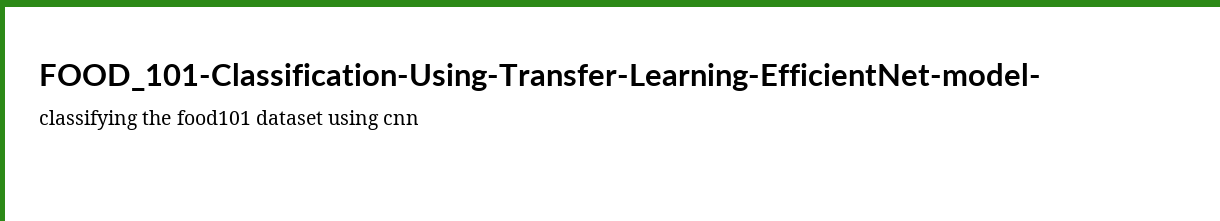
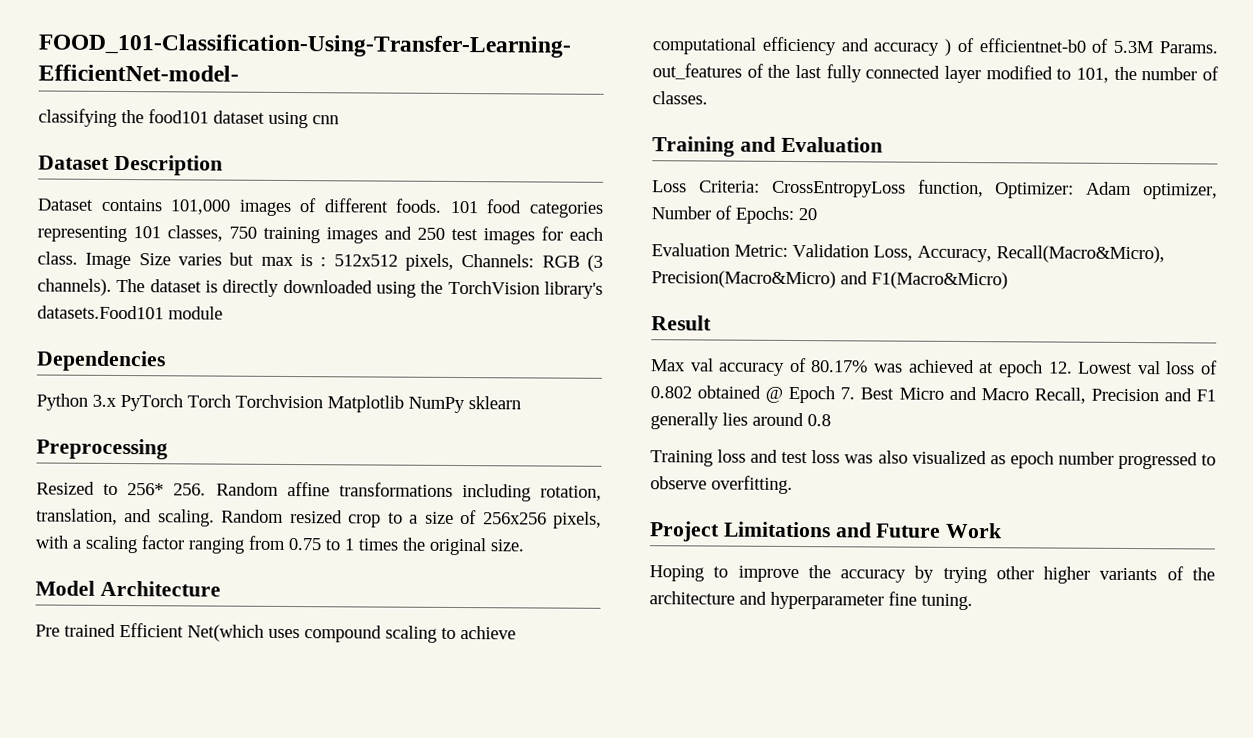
+ Dataset Description
+ Dataset contains 101,000 images of different foods. 101 food categories representing 101 classes, 750 training images and 250 test images for each class. Image Size varies but max is : 512x512 pixels, Channels: RGB (3 channels). The dataset is directly downloaded using the TorchVision library's datasets.Food101 module
+ Dependencies
+ Python 3.x PyTorch Torch Torchvision Matplotlib NumPy sklearn
+ Preprocessing
+ Resized to 256* 256. Random affine transformations including rotation, translation, and scaling. Random resized crop to a size of 256x256 pixels, with a scaling factor ranging from 0.75 to 1 times the original size.
+ Model Architecture
+ Pre trained Efficient Net(which uses compound scaling to achieve computational efficiency and accuracy ) of efficientnet-b0 of 5.3M Params. out_features of the last fully connected layer modified to 101, the number of classes.
+ Training and Evaluation
+ Loss Criteria: CrossEntropyLoss function, Optimizer: Adam optimizer, Number of Epochs: 20
+ Evaluation Metric: Validation Loss, Accuracy, Recall(Macro&Micro), Precision(Macro&Micro) and F1(Macro&Micro)
+ Result
+ Max val accuracy of 80.17% was achieved at epoch 12. Lowest val loss of 0.802 obtained @ Epoch 7. Best Micro and Macro Recall, Precision and F1 generally lies around 0.8
+ Training loss and test loss was also visualized as epoch number progressed to observe overfitting.
+ Project Limitations and Future Work
+ Hoping to improve the accuracy by trying other higher variants of the architecture and hyperparameter fine tuning.

